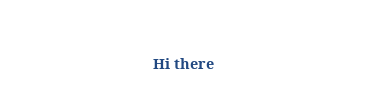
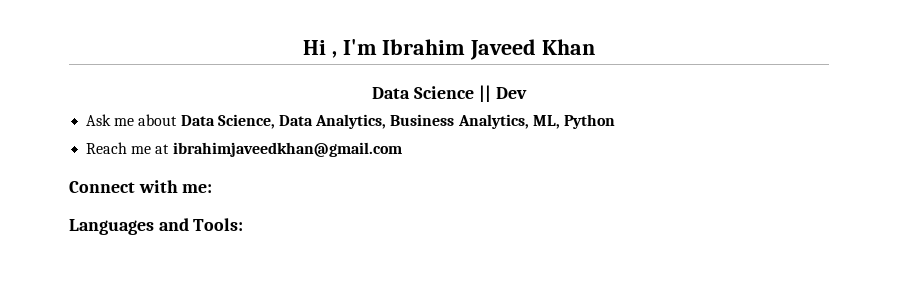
- Hi there
+ Hi , I'm Ibrahim Javeed Khan
+ Data Science || Dev
+ Ask me about Data Science, Data Analytics, Business Analytics, ML, Python
+ Reach me at ibrahimjaveedkhan@gmail.com
+ Connect with me:
+ Languages and Tools:

